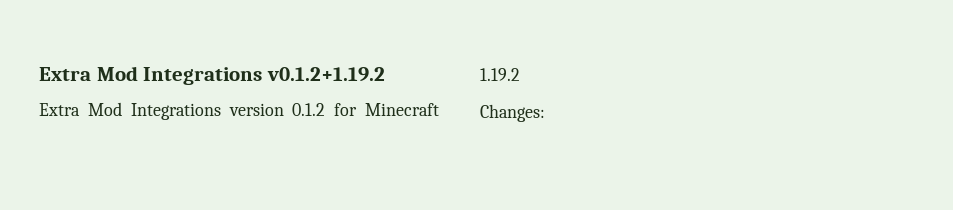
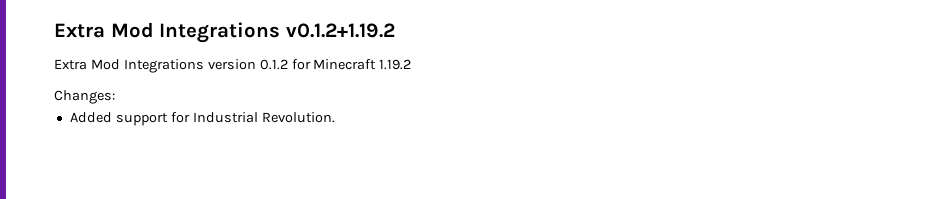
+ Added support for Industrial Revolution.

